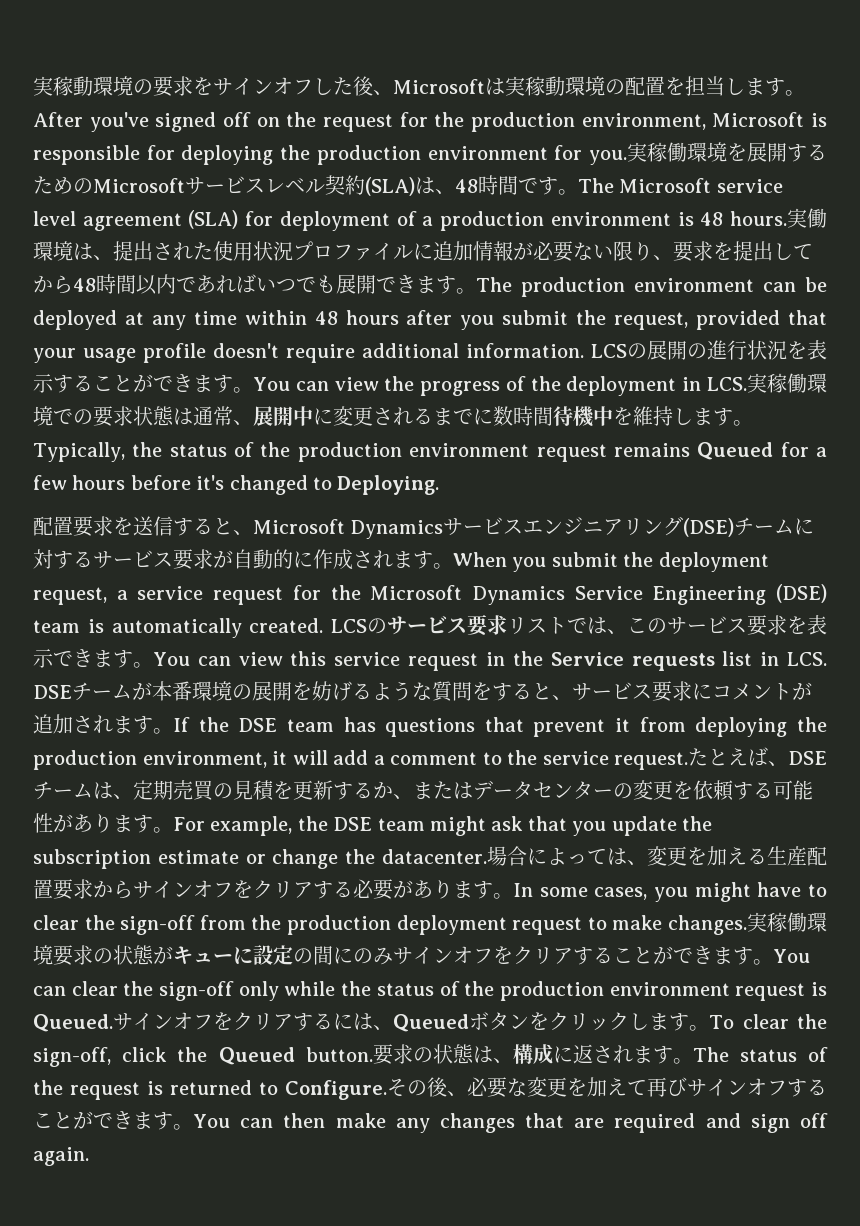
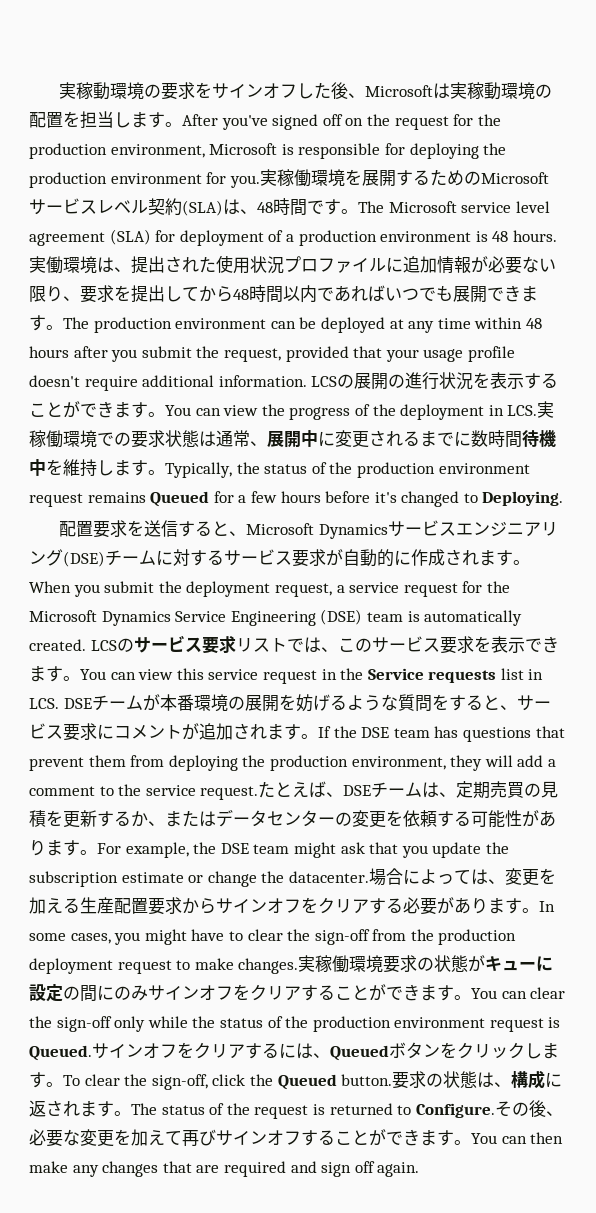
- If the DSE team has questions that prevent it from deploying the production environment, it will add a comment to the service request.
+ If the DSE team has questions that prevent them from deploying the production environment, they will add a comment to the service request.

